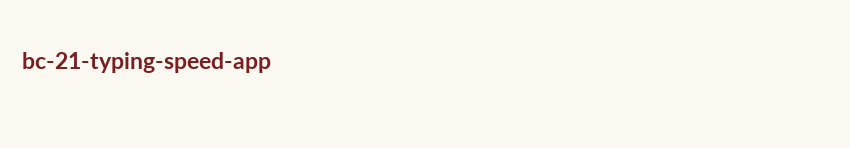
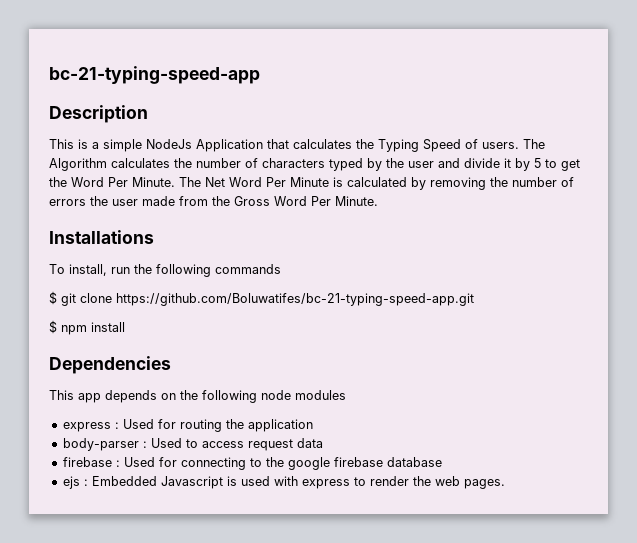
+ Description
+ This is a simple NodeJs Application that calculates the Typing Speed of users. The Algorithm calculates the number of characters typed by the user and divide it by 5 to get the Word Per Minute. The Net Word Per Minute is calculated by removing the number of errors the user made from the Gross Word Per Minute.
+ Installations
+ To install, run the following commands
+ $ git clone https://github.com/Boluwatifes/bc-21-typing-speed-app.git
+ $ npm install
+ Dependencies
+ This app depends on the following node modules
+ express : Used for routing the application
+ body-parser : Used to access request data
+ firebase : Used for connecting to the google firebase database
+ ejs : Embedded Javascript is used with express to render the web pages.

